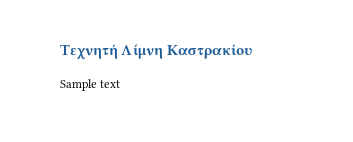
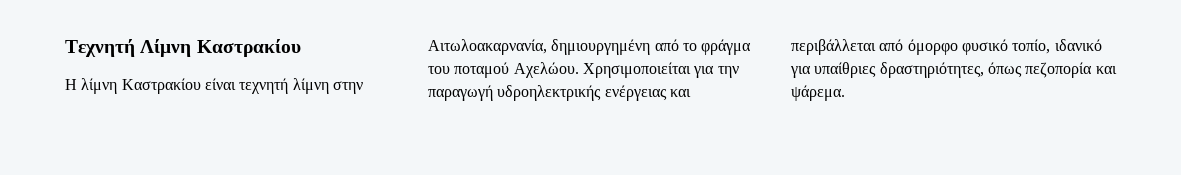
- Sample text
+ Η λίμνη Καστρακίου είναι τεχνητή λίμνη στην Αιτωλοακαρνανία, δημιουργημένη από το φράγμα του ποταμού Αχελώου. Χρησιμοποιείται για την παραγωγή υδροηλεκτρικής ενέργειας και περιβάλλεται από όμορφο φυσικό τοπίο, ιδανικό για υπαίθριες δραστηριότητες, όπως πεζοπορία και ψάρεμα.

